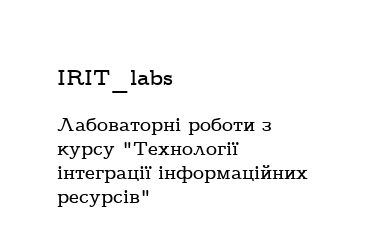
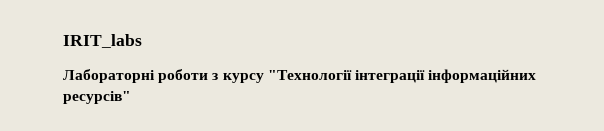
- Лабоваторні роботи з курсу "Технології інтеграції інформаційних ресурсів"
+ Лабораторні роботи з курсу "Технології інтеграції інформаційних ресурсів"

